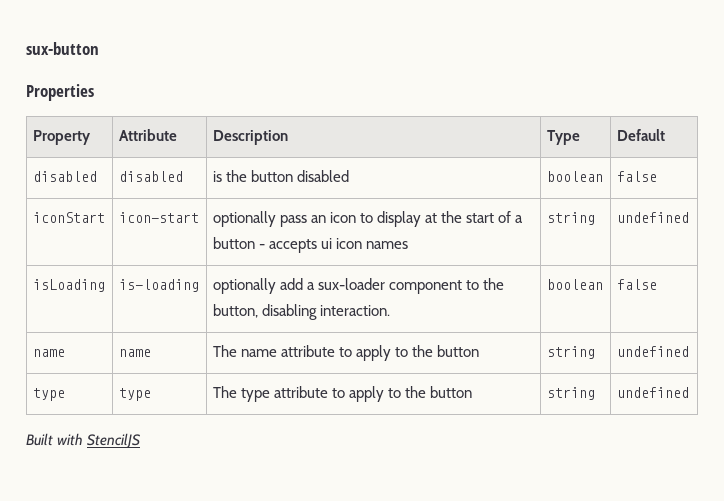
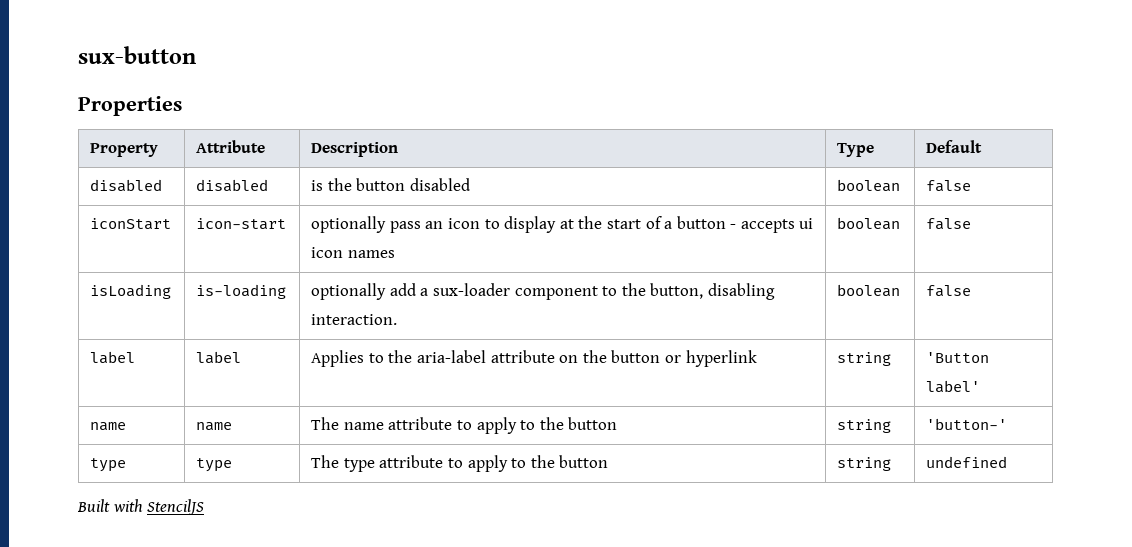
- iconStart | icon-start | optionally pass an icon to display at the start of a button - accepts ui icon names | string | undefined
+ iconStart | icon-start | optionally pass an icon to display at the start of a button - accepts ui icon names | boolean | false
+ label | label | Applies to the aria-label attribute on the button or hyperlink | string | 'Button label'
- name | name | The name attribute to apply to the button | string | undefined
+ name | name | The name attribute to apply to the button | string | 'button-'

